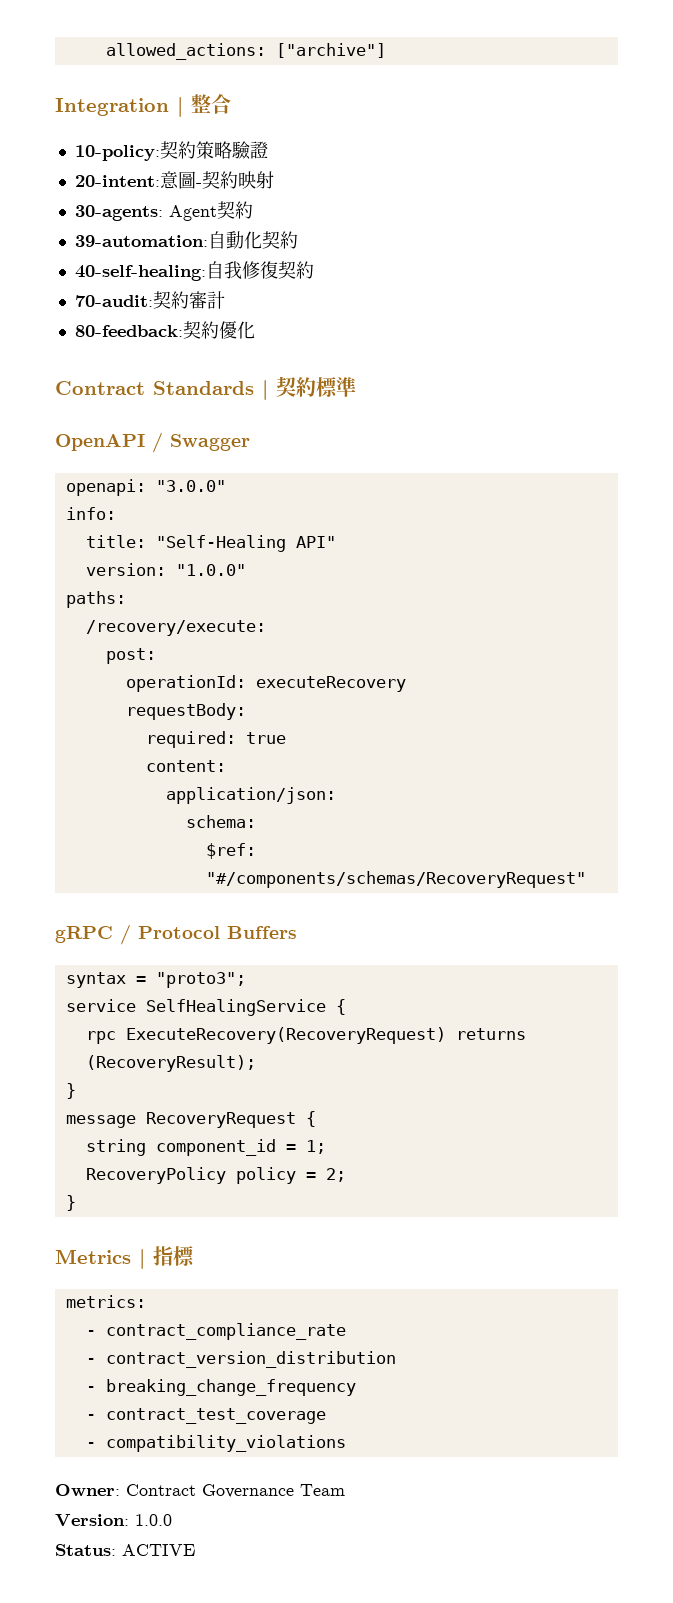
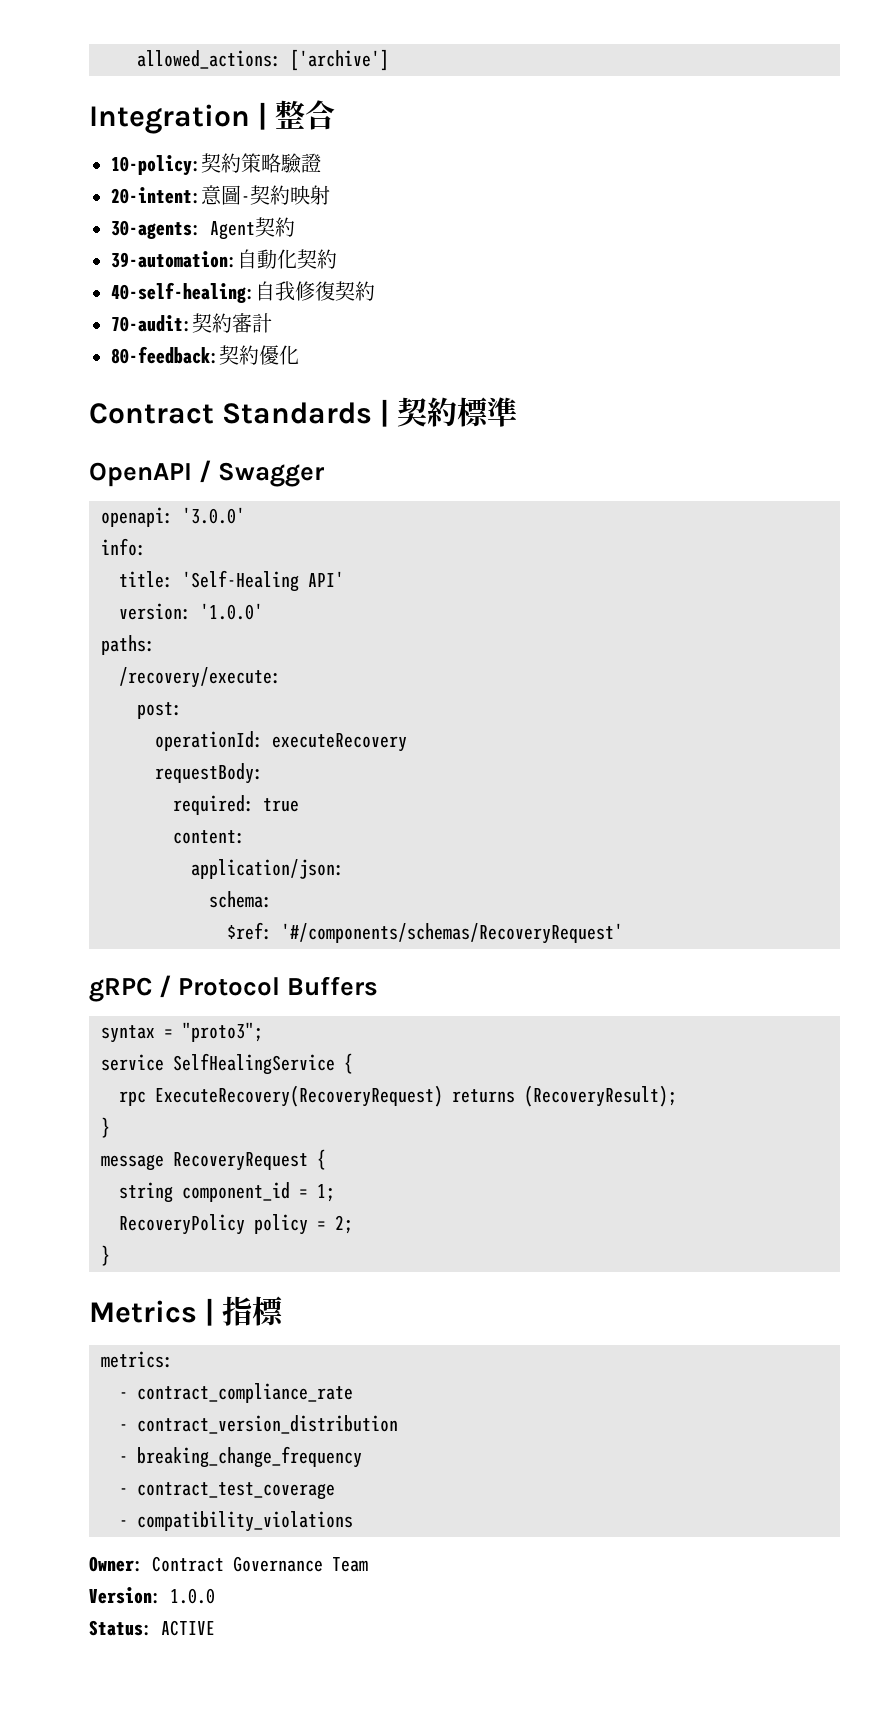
- allowed_actions: ["archive"]
+ allowed_actions: ['archive']
- openapi: "3.0.0"
+ openapi: '3.0.0'
- title: "Self-Healing API"
+ title: 'Self-Healing API'
- version: "1.0.0"
+ version: '1.0.0'
- $ref: "#/components/schemas/RecoveryRequest"
+ $ref: '#/components/schemas/RecoveryRequest'

